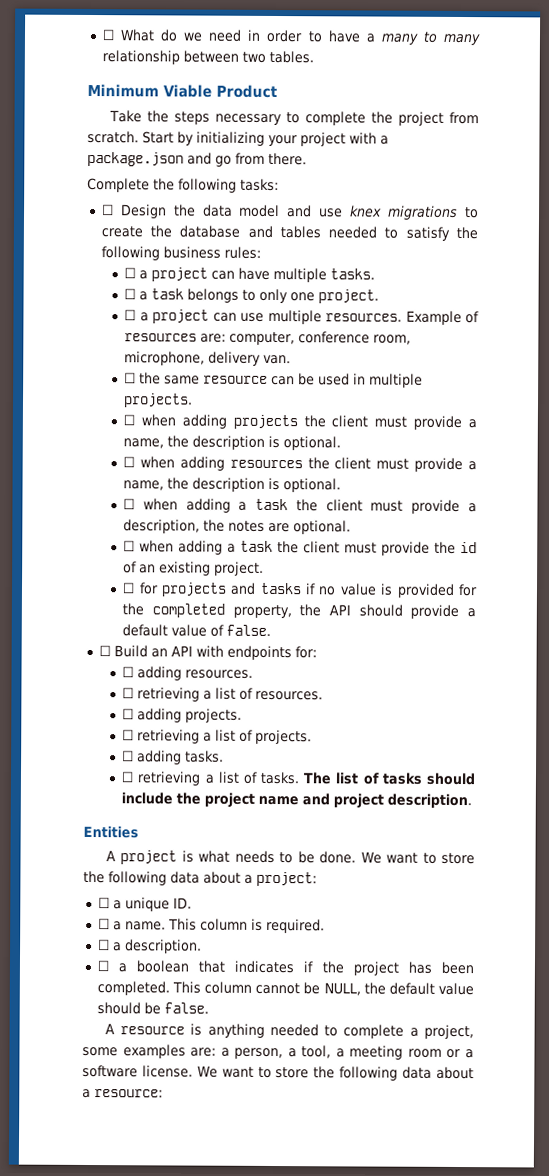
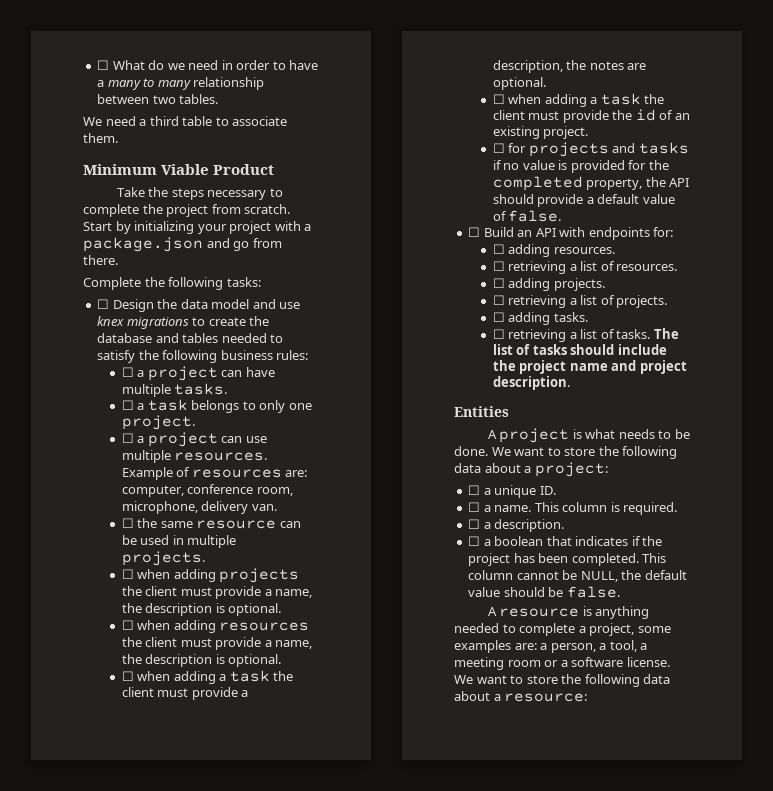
+ We need a third table to associate them.

